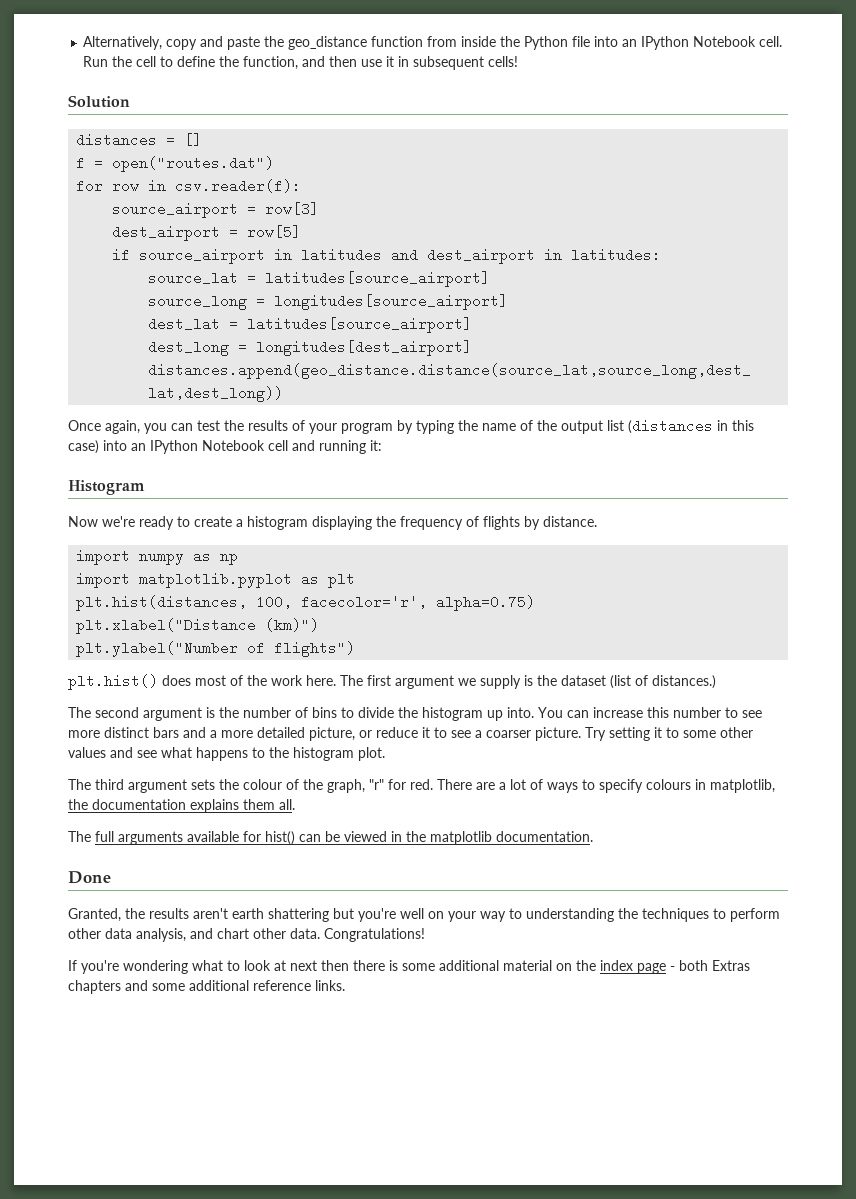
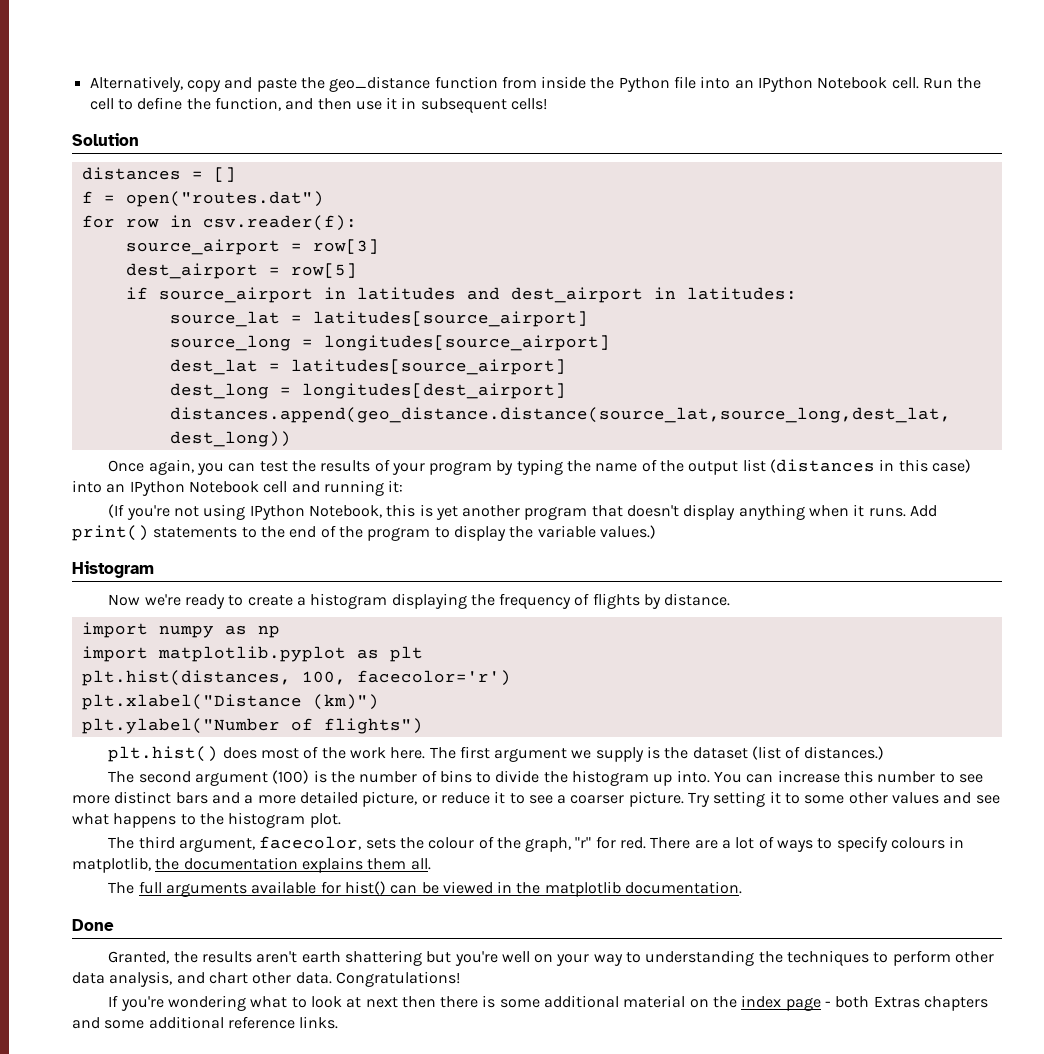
+ (If you're not using IPython Notebook, this is yet another program that doesn't display anything when it runs. Add print() statements to the end of the program to display the variable values.)
- plt.hist(distances, 100, facecolor='r', alpha=0.75)
+ plt.hist(distances, 100, facecolor='r')
- The second argument is the number of bins to divide the histogram up into.
+ The second argument (100) is the number of bins to divide the histogram up into.
- The third argument sets the colour of the graph, "r" for red.
+ The third argument, facecolor, sets the colour of the graph, "r" for red.

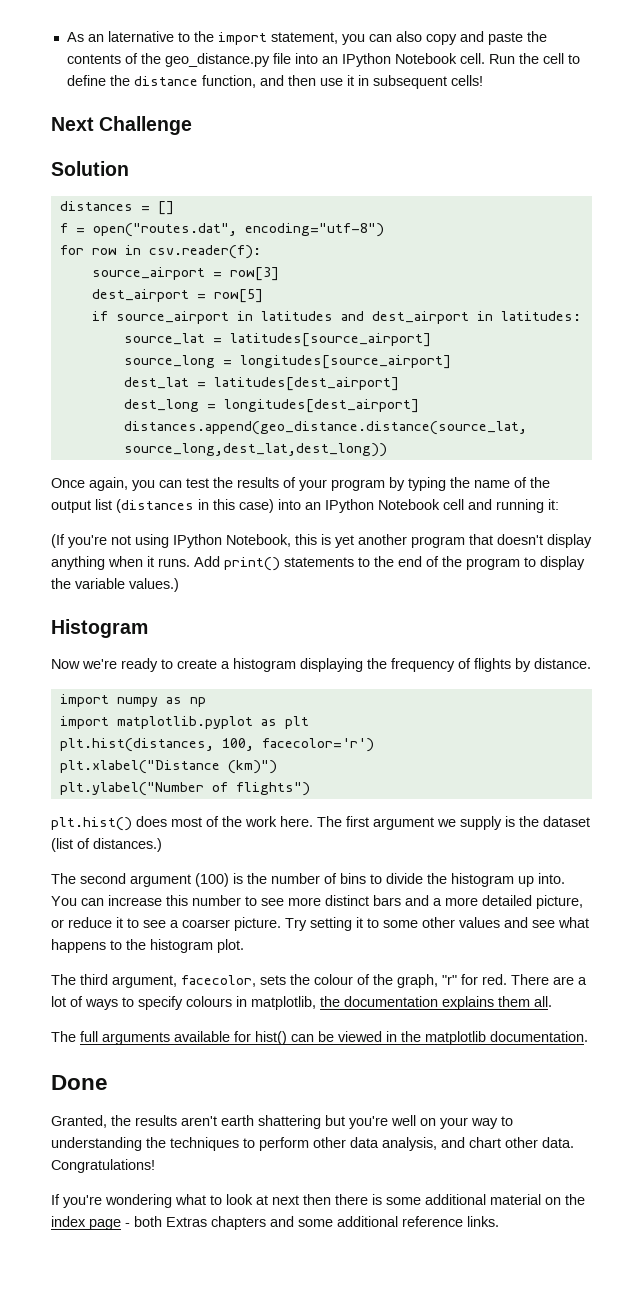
- Alternatively, copy and paste the geo_distance function from inside the Python file into an IPython Notebook cell.
+ As an laternative to the import statement, you can also copy and paste the contents of the geo_distance.py file into an IPython Notebook cell.
- Run the cell to define the function, and then use it in subsequent cells!
+ Run the cell to define the distance function, and then use it in subsequent cells!
+ Next Challenge
- f = open("routes.dat")
+ f = open("routes.dat", encoding="utf-8")
- dest_lat = latitudes[source_airport]
+ dest_lat = latitudes[dest_airport]

